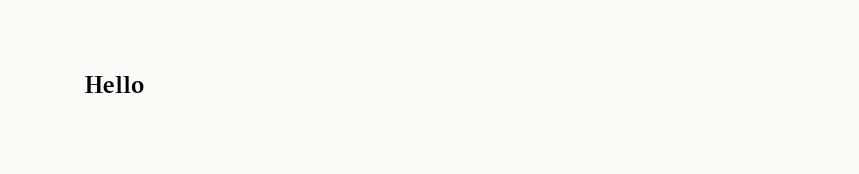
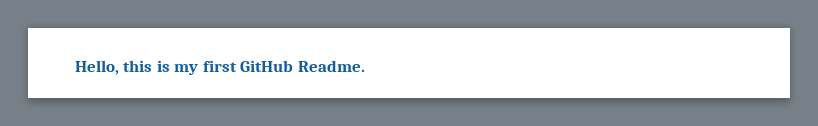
- Hello
+ Hello, this is my first GitHub Readme.

